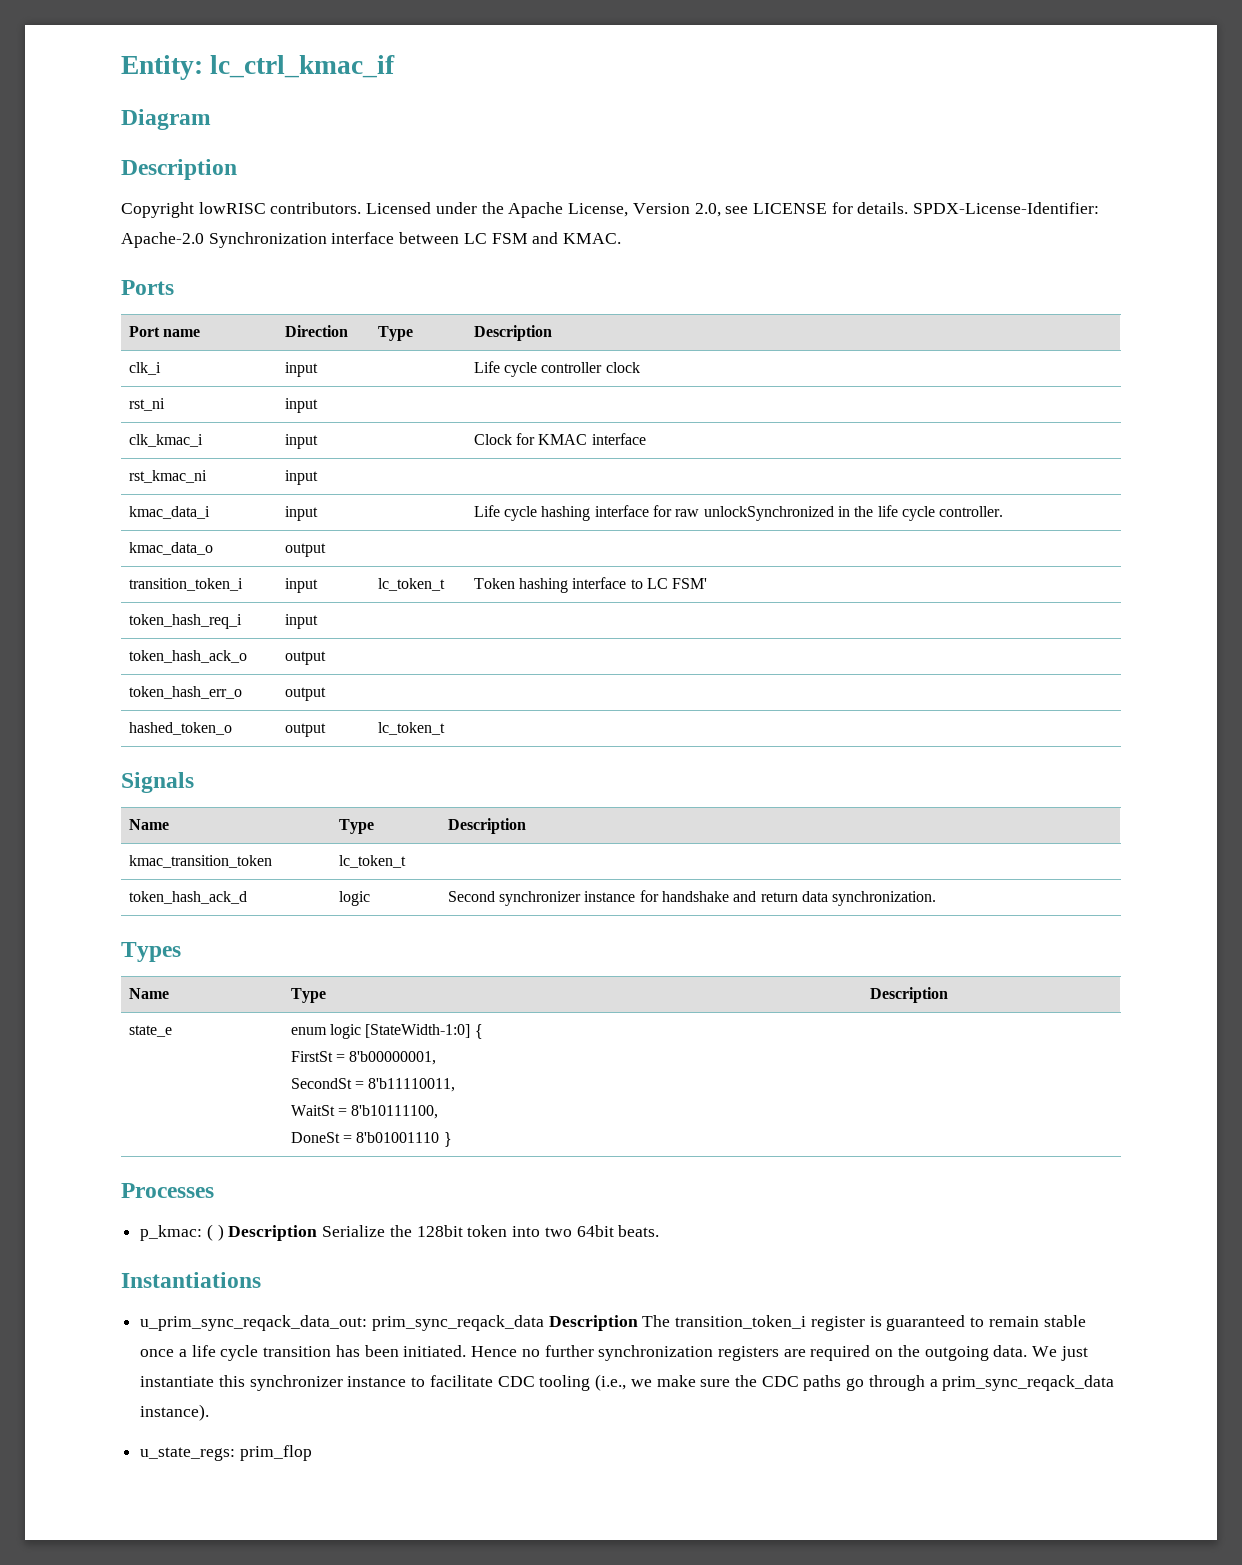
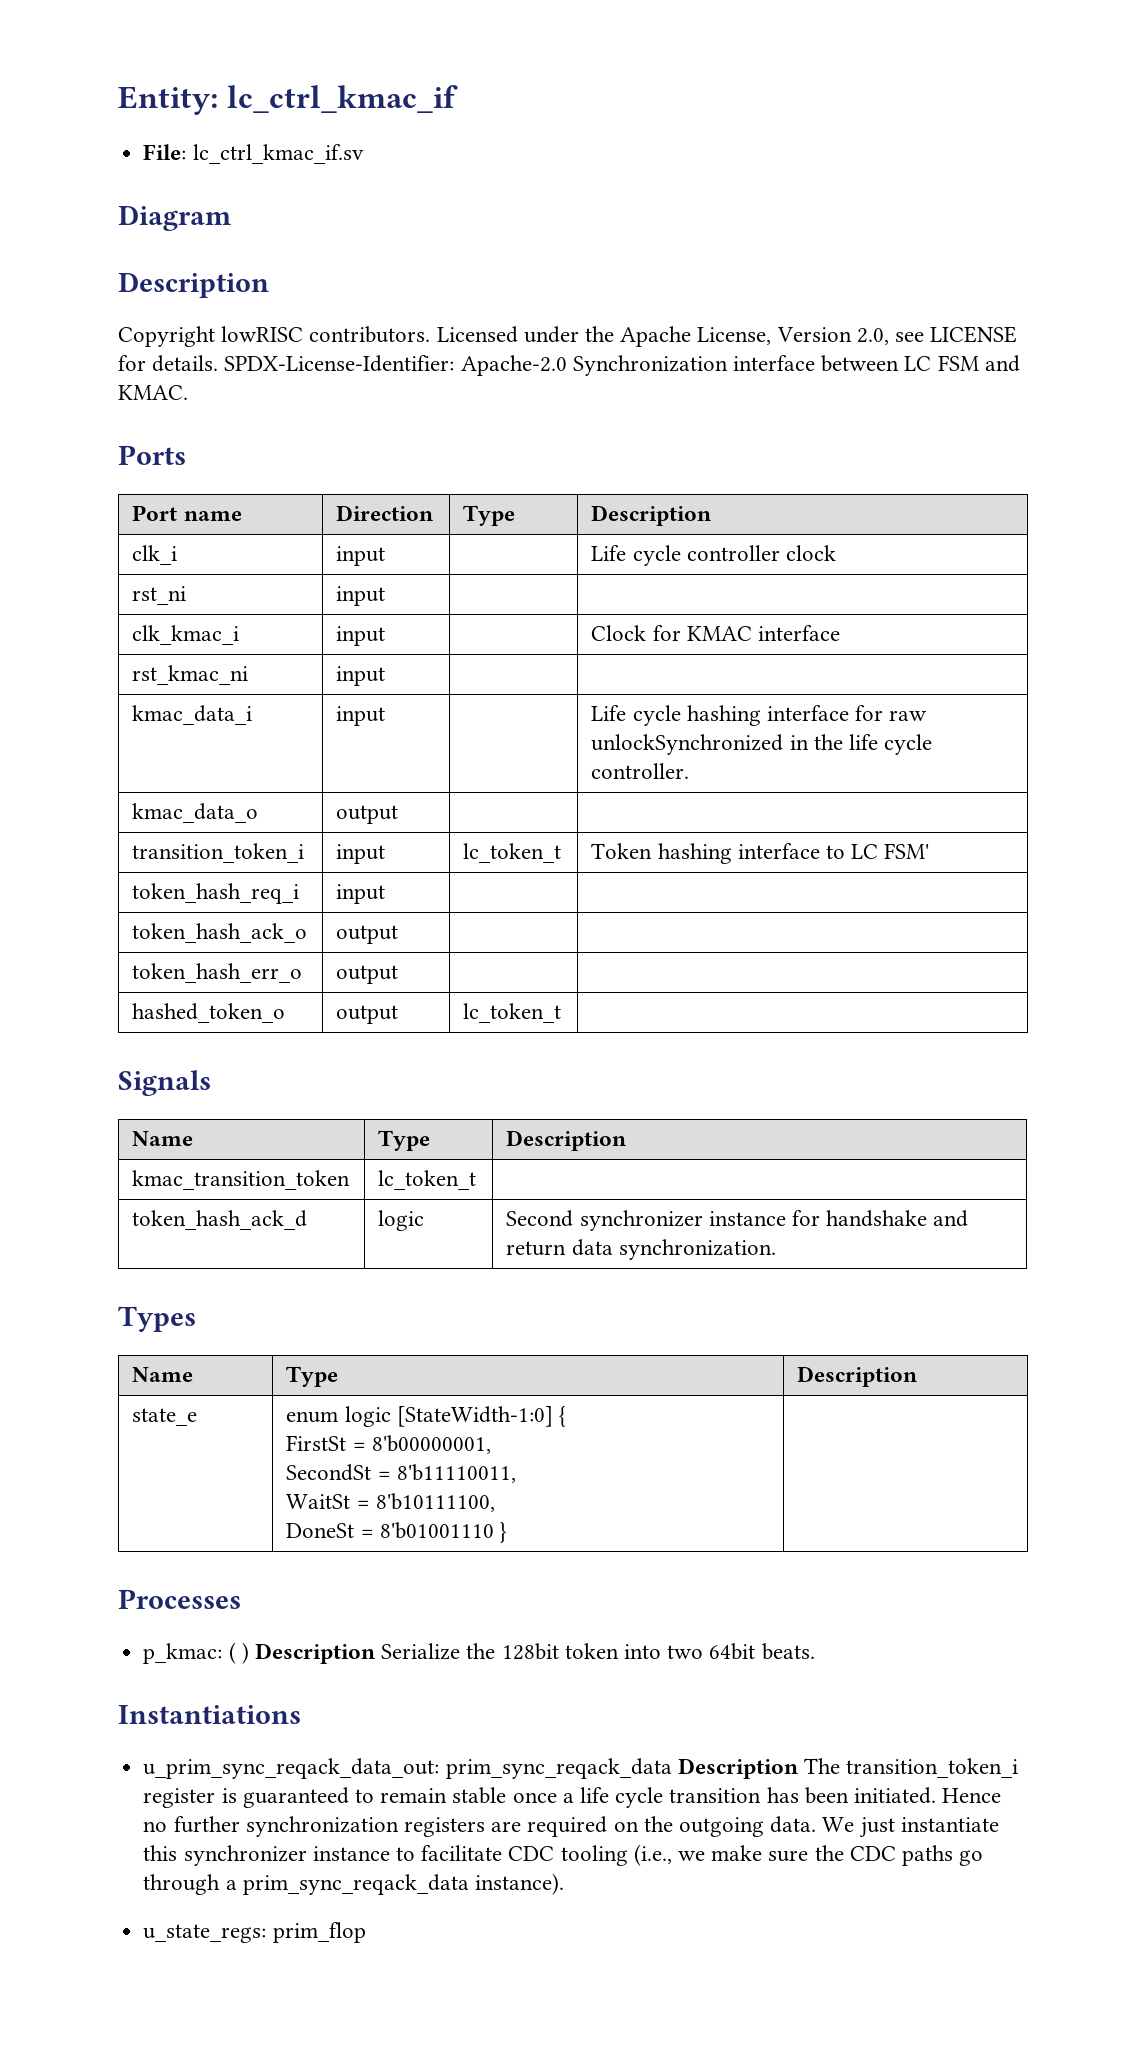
+ File: lc_ctrl_kmac_if.sv

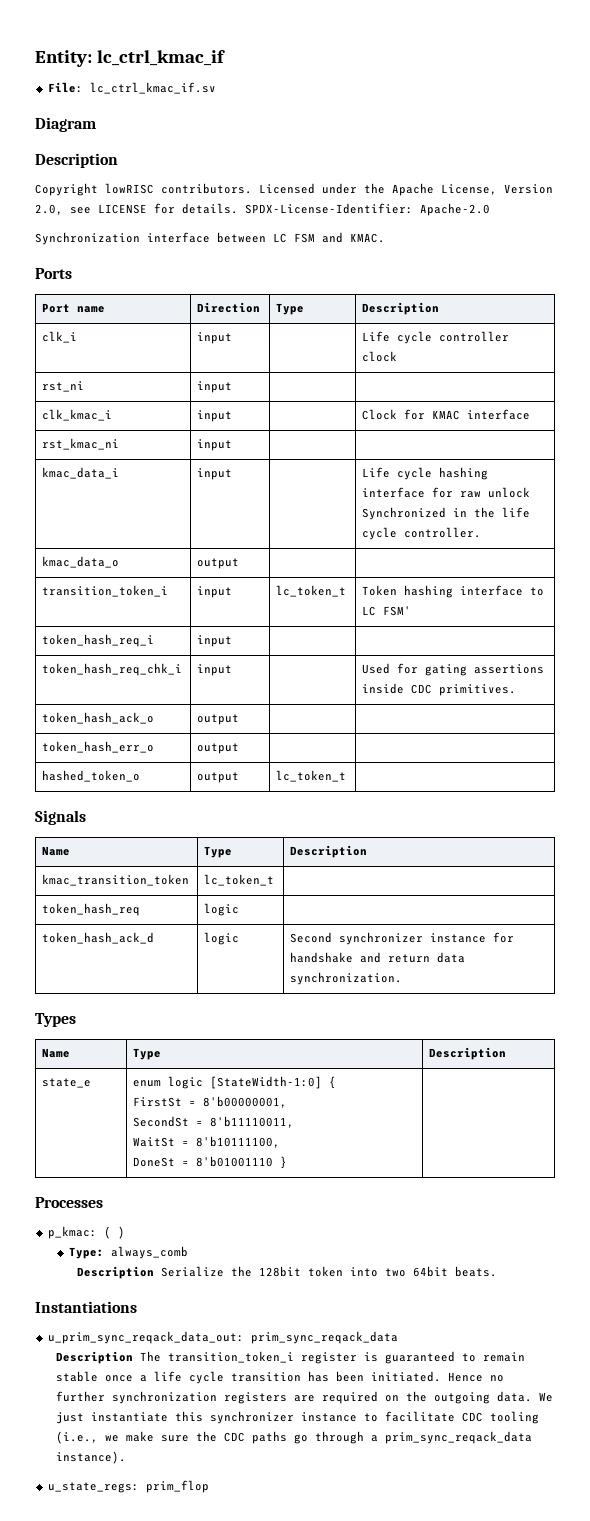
- SPDX-License-Identifier: Apache-2.0 Synchronization interface between LC FSM and KMAC.
+ SPDX-License-Identifier: Apache-2.0
+ Synchronization interface between LC FSM and KMAC.
- kmac_data_i | input | | Life cycle hashing interface for raw unlockSynchronized in the life cycle controller.
+ kmac_data_i | input | | Life cycle hashing interface for raw unlock Synchronized in the life cycle controller.
+ token_hash_req_chk_i | input | | Used for gating assertions inside CDC primitives.
+ token_hash_req | logic |
- p_kmac: ( ) Description Serialize the 128bit token into two 64bit beats.
+ p_kmac: ( )
+ Type: always_comb
+ Description Serialize the 128bit token into two 64bit beats.
- u_prim_sync_reqack_data_out: prim_sync_reqack_data Description The transition_token_i register is guaranteed to remain stable once a life cycle transition has been initiated.
+ u_prim_sync_reqack_data_out: prim_sync_reqack_data
+ Description The transition_token_i register is guaranteed to remain stable once a life cycle transition has been initiated.

